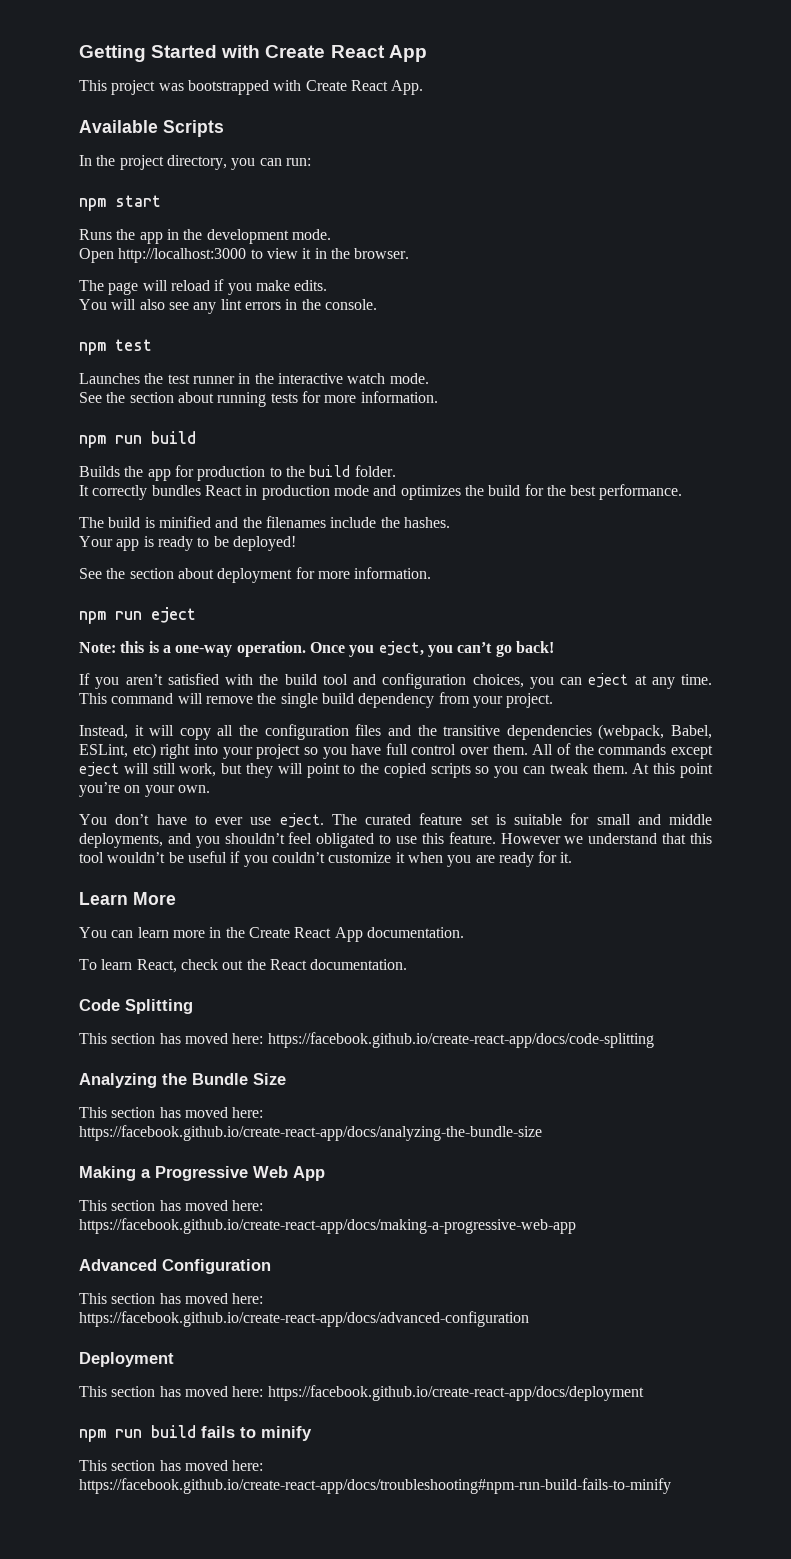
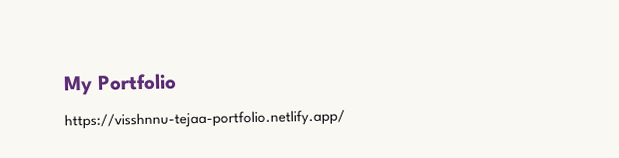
- Getting Started with Create React App
- This project was bootstrapped with Create React App.
- Available Scripts
- In the project directory, you can run:
- npm start
- Runs the app in the development mode.
- Open http://localhost:3000 to view it in the browser.
- The page will reload if you make edits.
- You will also see any lint errors in the console.
- npm test
- Launches the test runner in the interactive watch mode.
- See the section about running tests for more information.
- npm run build
- Builds the app for production to the build folder.
- It correctly bundles React in production mode and optimizes the build for the best performance.
- The build is minified and the filenames include the hashes.
- Your app is ready to be deployed!
- See the section about deployment for more information.
- npm run eject
- Note: this is a one-way operation. Once you eject, you can’t go back!
- If you aren’t satisfied with the build tool and configuration choices, you can eject at any time. This command will remove the single build dependency from your project.
- Instead, it will copy all the configuration files and the transitive dependencies (webpack, Babel, ESLint, etc) right into your project so you have full control over them. All of the commands except eject will still work, but they will point to the copied scripts so you can tweak them. At this point you’re on your own.
- You don’t have to ever use eject. The curated feature set is suitable for small and middle deployments, and you shouldn’t feel obligated to use this feature. However we understand that this tool wouldn’t be useful if you couldn’t customize it when you are ready for it.
- Learn More
- You can learn more in the Create React App documentation.
- To learn React, check out the React documentation.
- Code Splitting
- This section has moved here: https://facebook.github.io/create-react-app/docs/code-splitting
- Analyzing the Bundle Size
- This section has moved here: https://facebook.github.io/create-react-app/docs/analyzing-the-bundle-size
- Making a Progressive Web App
- This section has moved here: https://facebook.github.io/create-react-app/docs/making-a-progressive-web-app
- Advanced Configuration
- This section has moved here: https://facebook.github.io/create-react-app/docs/advanced-configuration
- Deployment
- This section has moved here: https://facebook.github.io/create-react-app/docs/deployment
- npm run build fails to minify
- This section has moved here: https://facebook.github.io/create-react-app/docs/troubleshooting#npm-run-build-fails-to-minify
+ My Portfolio
+ https://visshnnu-tejaa-portfolio.netlify.app/

